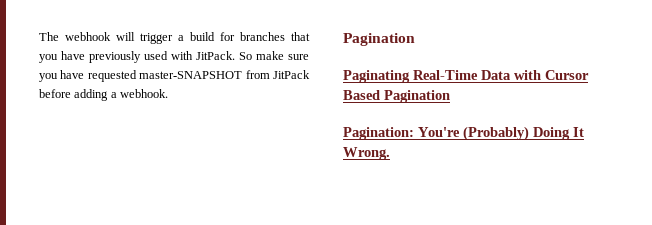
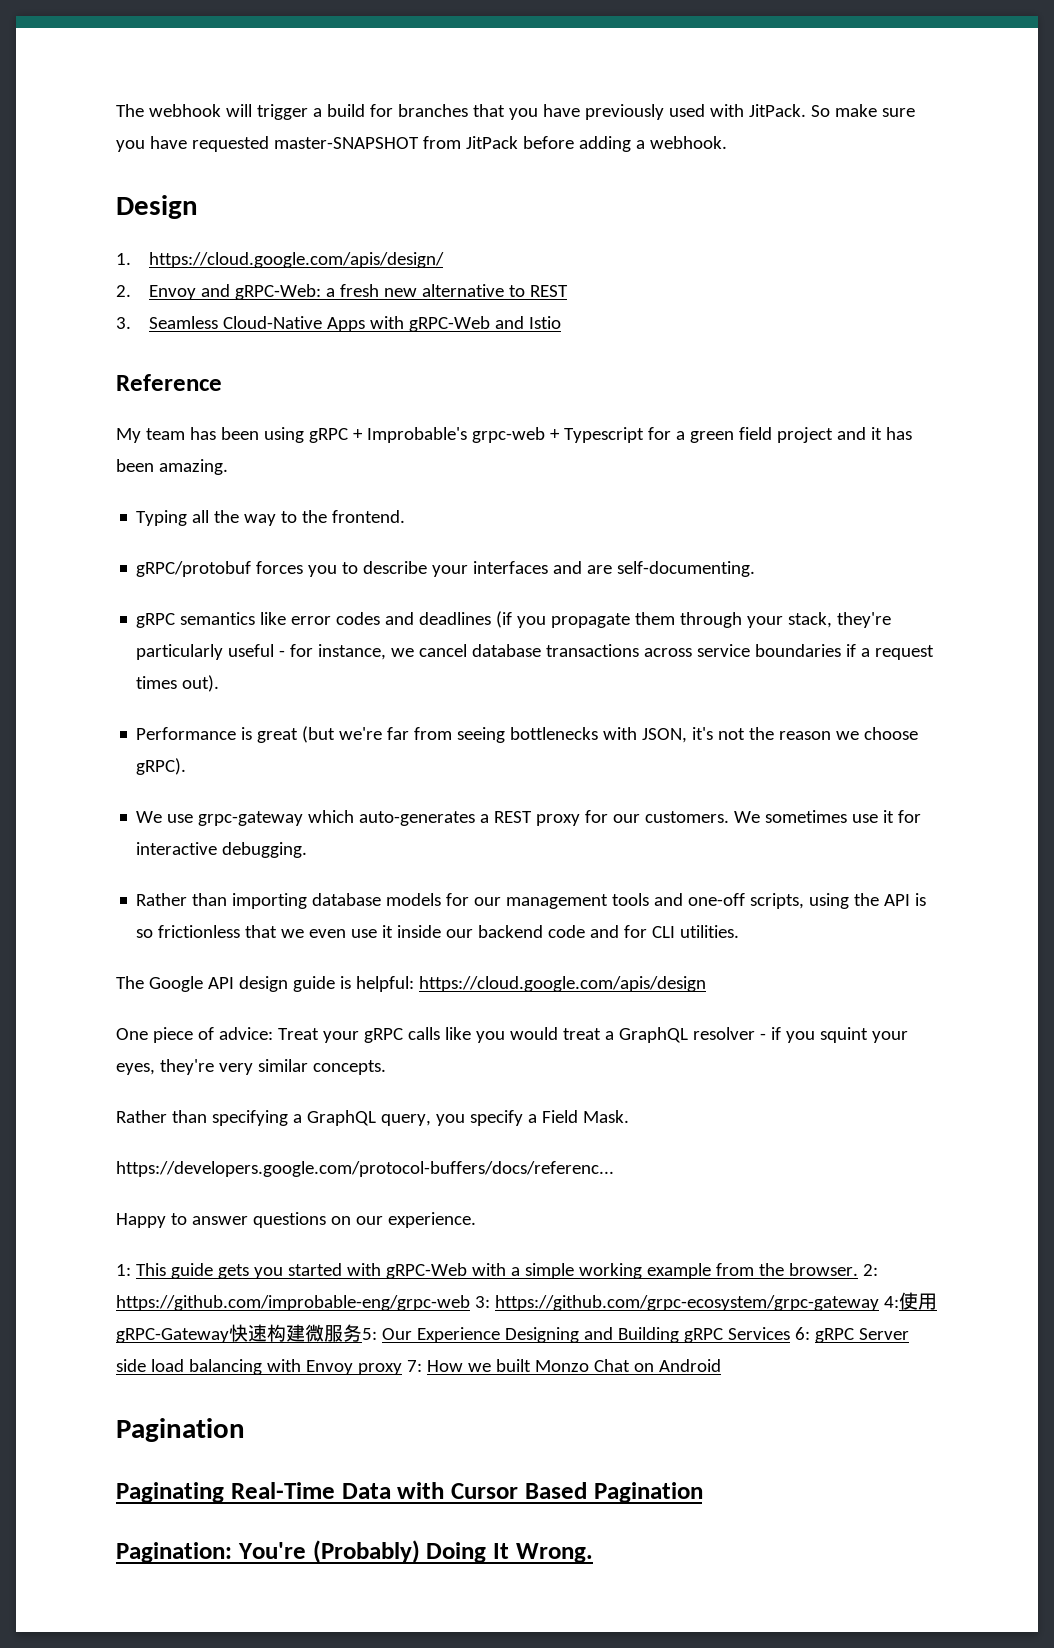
+ Design
+ 1. https://cloud.google.com/apis/design/
+ 2. Envoy and gRPC-Web: a fresh new alternative to REST
+ 3. Seamless Cloud-Native Apps with gRPC-Web and Istio
+ Reference
+ My team has been using gRPC + Improbable's grpc-web + Typescript for a green field project and it has been amazing.
+ Typing all the way to the frontend.
+ gRPC/protobuf forces you to describe your interfaces and are self-documenting.
+ gRPC semantics like error codes and deadlines (if you propagate them through your stack, they're particularly useful - for instance, we cancel database transactions across service boundaries if a request times out).
+ Performance is great (but we're far from seeing bottlenecks with JSON, it's not the reason we choose gRPC).
+ We use grpc-gateway which auto-generates a REST proxy for our customers. We sometimes use it for interactive debugging.
+ Rather than importing database models for our management tools and one-off scripts, using the API is so frictionless that we even use it inside our backend code and for CLI utilities.
+ The Google API design guide is helpful: https://cloud.google.com/apis/design
+ One piece of advice: Treat your gRPC calls like you would treat a GraphQL resolver - if you squint your eyes, they're very similar concepts.
+ Rather than specifying a GraphQL query, you specify a Field Mask.
+ https://developers.google.com/protocol-buffers/docs/referenc...
+ Happy to answer questions on our experience.
+ 1: This guide gets you started with gRPC-Web with a simple working example from the browser. 2: https://github.com/improbable-eng/grpc-web 3: https://github.com/grpc-ecosystem/grpc-gateway 4:使用gRPC-Gateway快速构建微服务5: Our Experience Designing and Building gRPC Services 6: gRPC Server side load balancing with Envoy proxy 7: How we built Monzo Chat on Android

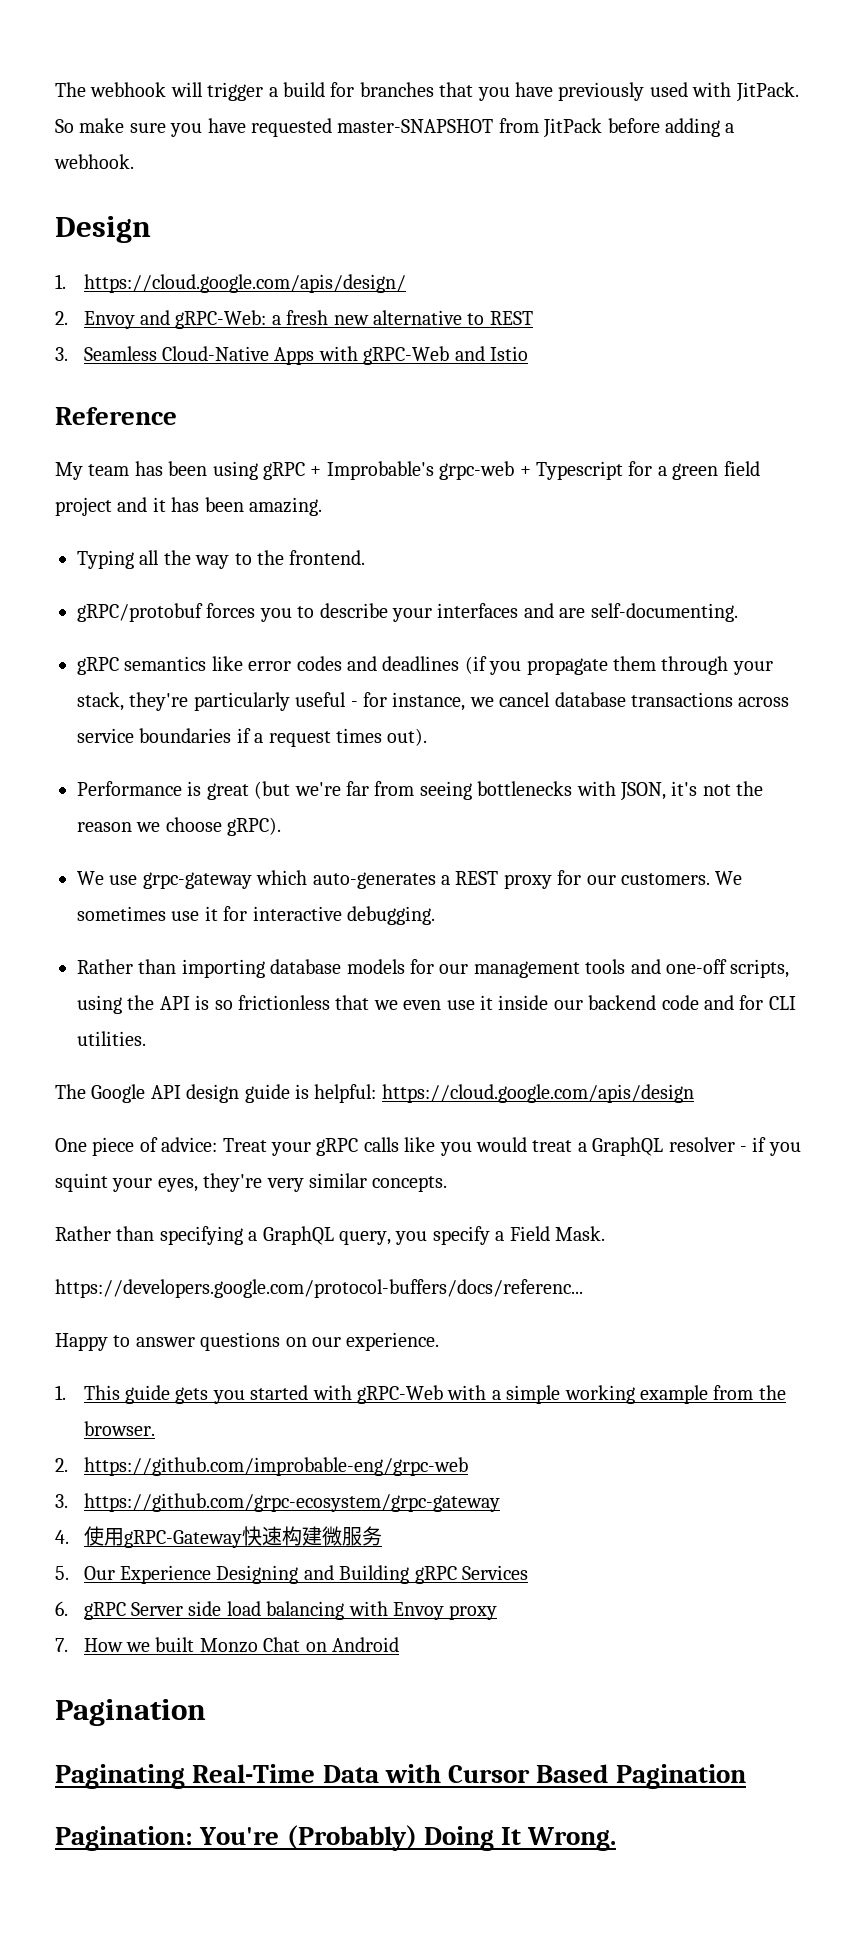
- 1: This guide gets you started with gRPC-Web with a simple working example from the browser. 2: https://github.com/improbable-eng/grpc-web 3: https://github.com/grpc-ecosystem/grpc-gateway 4:使用gRPC-Gateway快速构建微服务5: Our Experience Designing and Building gRPC Services 6: gRPC Server side load balancing with Envoy proxy 7: How we built Monzo Chat on Android
+ 1. This guide gets you started with gRPC-Web with a simple working example from the browser.
+ 2. https://github.com/improbable-eng/grpc-web
+ 3. https://github.com/grpc-ecosystem/grpc-gateway
+ 4.使用gRPC-Gateway快速构建微服务
+ 5. Our Experience Designing and Building gRPC Services
+ 6. gRPC Server side load balancing with Envoy proxy
+ 7. How we built Monzo Chat on Android

